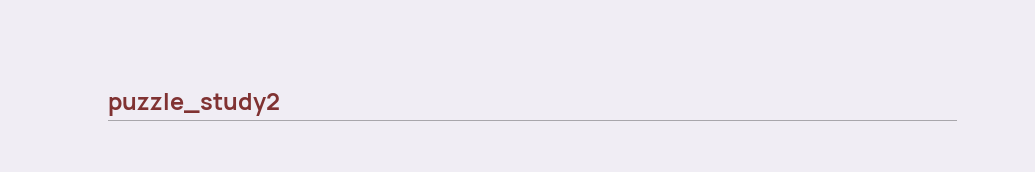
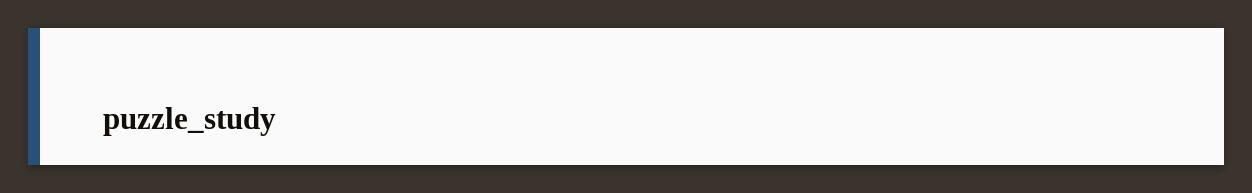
- puzzle_study2
+ puzzle_study

